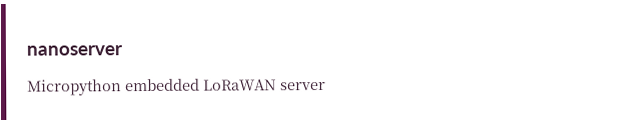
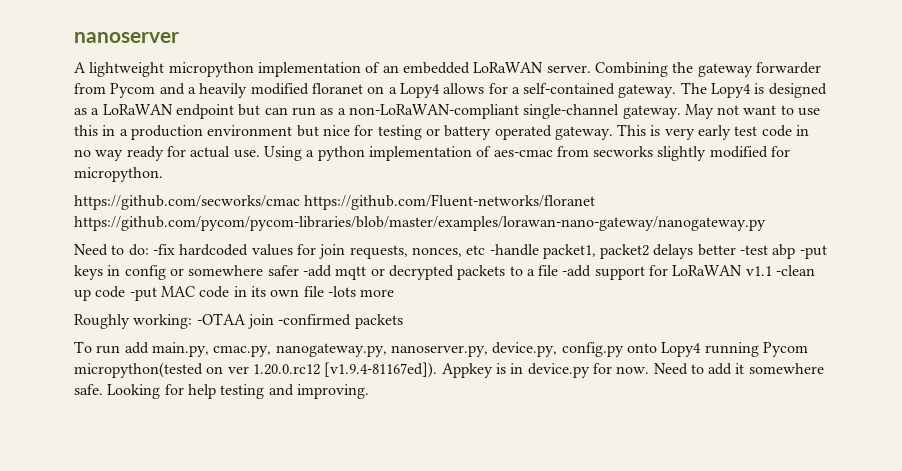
- Micropython embedded LoRaWAN server
+ A lightweight micropython implementation of an embedded LoRaWAN server. Combining the gateway forwarder from Pycom and a heavily modified floranet on a Lopy4 allows for a self-contained gateway. The Lopy4 is designed as a LoRaWAN endpoint but can run as a non-LoRaWAN-compliant single-channel gateway. May not want to use this in a production environment but nice for testing or battery operated gateway. This is very early test code in no way ready for actual use. Using a python implementation of aes-cmac from secworks slightly modified for micropython.
+ https://github.com/secworks/cmac https://github.com/Fluent-networks/floranet https://github.com/pycom/pycom-libraries/blob/master/examples/lorawan-nano-gateway/nanogateway.py
+ Need to do: -fix hardcoded values for join requests, nonces, etc -handle packet1, packet2 delays better -test abp -put keys in config or somewhere safer -add mqtt or decrypted packets to a file -add support for LoRaWAN v1.1 -clean up code -put MAC code in its own file -lots more
+ Roughly working: -OTAA join -confirmed packets
+ To run add main.py, cmac.py, nanogateway.py, nanoserver.py, device.py, config.py onto Lopy4 running Pycom micropython(tested on ver 1.20.0.rc12 [v1.9.4-81167ed]). Appkey is in device.py for now. Need to add it somewhere safe. Looking for help testing and improving.

